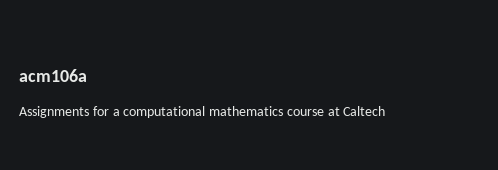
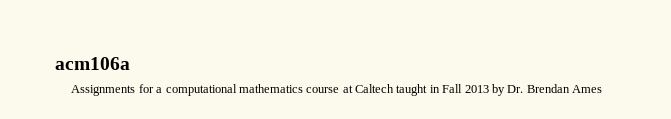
- Assignments for a computational mathematics course at Caltech
+ Assignments for a computational mathematics course at Caltech taught in Fall 2013 by Dr. Brendan Ames

